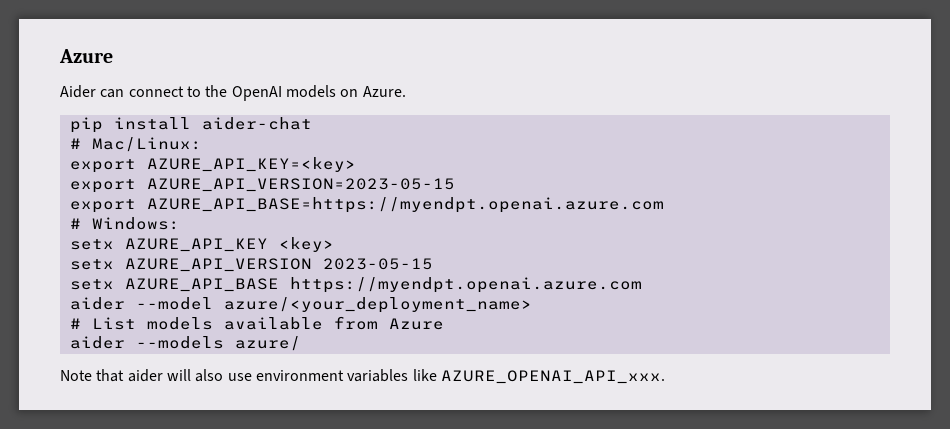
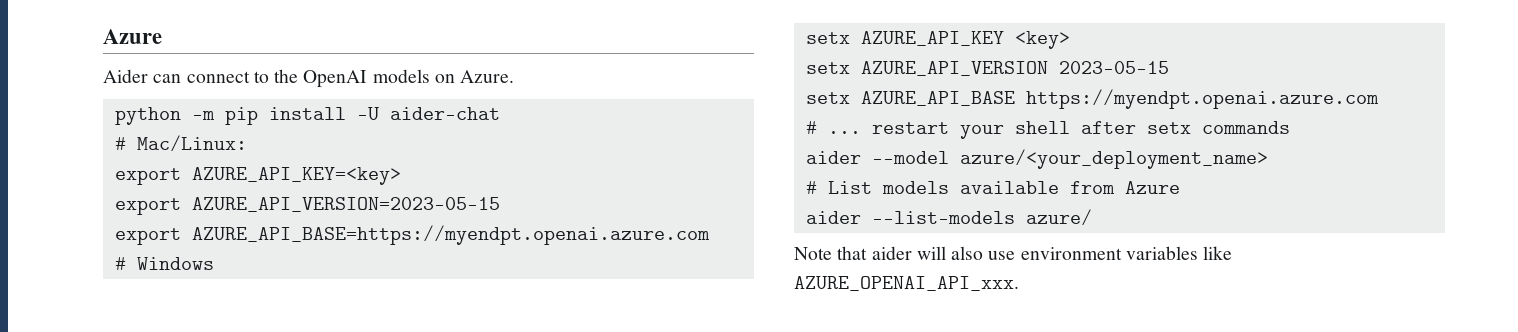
- pip install aider-chat
+ python -m pip install -U aider-chat
- # Windows:
+ # Windows
+ # ... restart your shell after setx commands
- aider --models azure/
+ aider --list-models azure/

